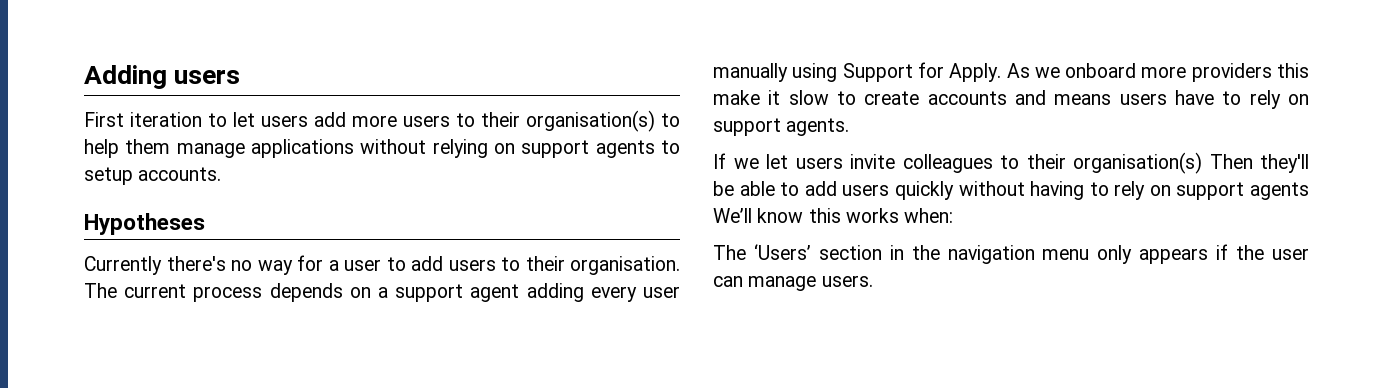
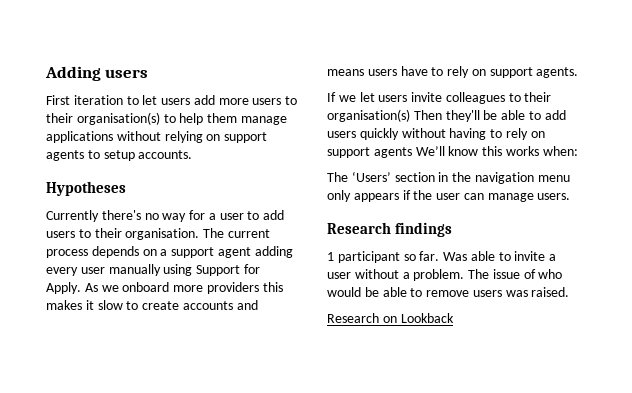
- As we onboard more providers this make it slow to create accounts and means users have to rely on support agents.
+ As we onboard more providers this makes it slow to create accounts and means users have to rely on support agents.
+ Research findings
+ 1 participant so far. Was able to invite a user without a problem. The issue of who would be able to remove users was raised.
+ Research on Lookback

